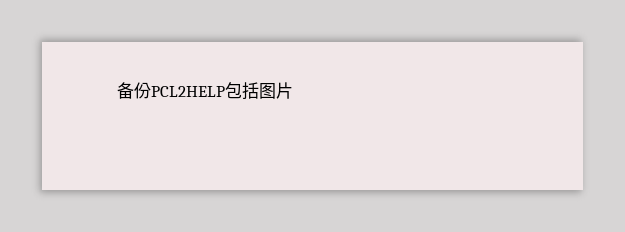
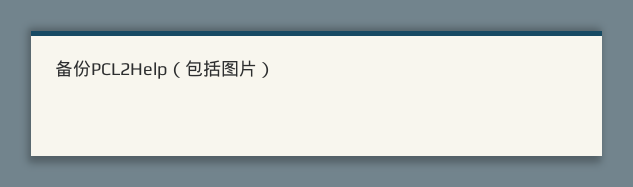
- 备份PCL2HELP包括图片
+ 备份PCL2Help（包括图片）

